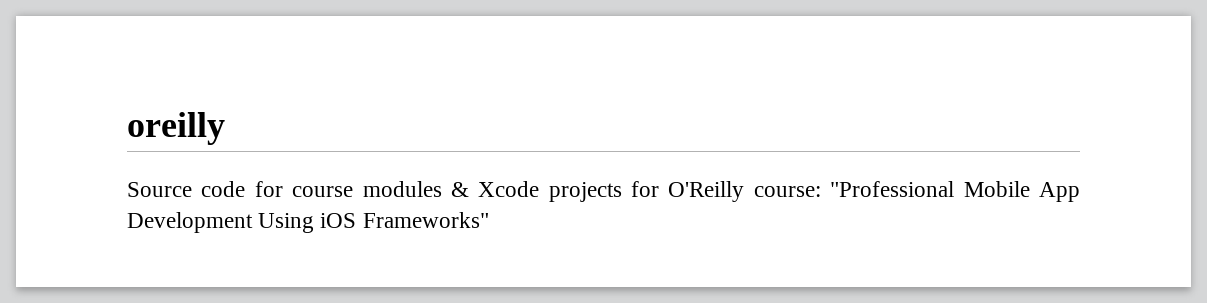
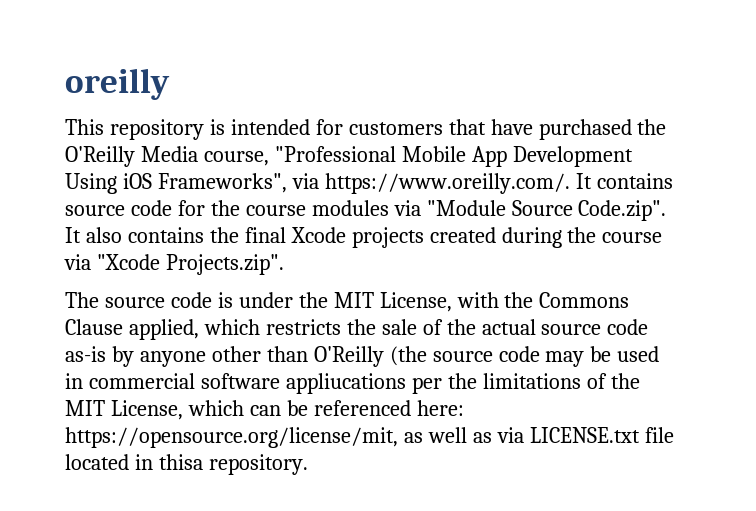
- Source code for course modules & Xcode projects for O'Reilly course: "Professional Mobile App Development Using iOS Frameworks"
+ This repository is intended for customers that have purchased the O'Reilly Media course, "Professional Mobile App Development Using iOS Frameworks", via https://www.oreilly.com/. It contains source code for the course modules via "Module Source Code.zip". It also contains the final Xcode projects created during the course via "Xcode Projects.zip".
+ The source code is under the MIT License, with the Commons Clause applied, which restricts the sale of the actual source code as-is by anyone other than O'Reilly (the source code may be used in commercial software appliucations per the limitations of the MIT License, which can be referenced here: https://opensource.org/license/mit, as well as via LICENSE.txt file located in thisa repository.

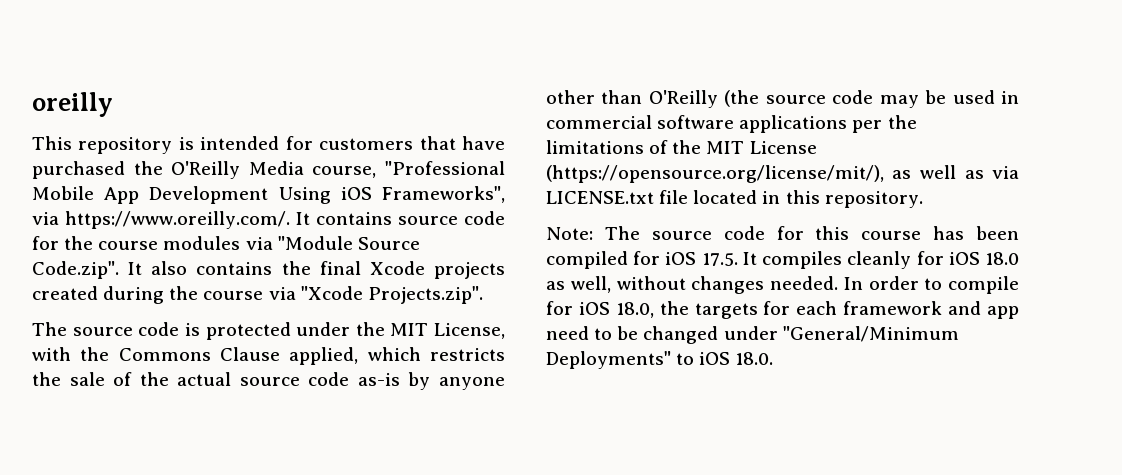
- The source code is under the MIT License, with the Commons Clause applied, which restricts the sale of the actual source code as-is by anyone other than O'Reilly (the source code may be used in commercial software appliucations per the limitations of the MIT License, which can be referenced here: https://opensource.org/license/mit, as well as via LICENSE.txt file located in thisa repository.
+ The source code is protected under the MIT License, with the Commons Clause applied, which restricts the sale of the actual source code as-is by anyone other than O'Reilly (the source code may be used in commercial software applications per the limitations of the MIT License (https://opensource.org/license/mit/), as well as via LICENSE.txt file located in this repository.
+ Note: The source code for this course has been compiled for iOS 17.5. It compiles cleanly for iOS 18.0 as well, without changes needed. In order to compile for iOS 18.0, the targets for each framework and app need to be changed under "General/Minimum Deployments" to iOS 18.0.

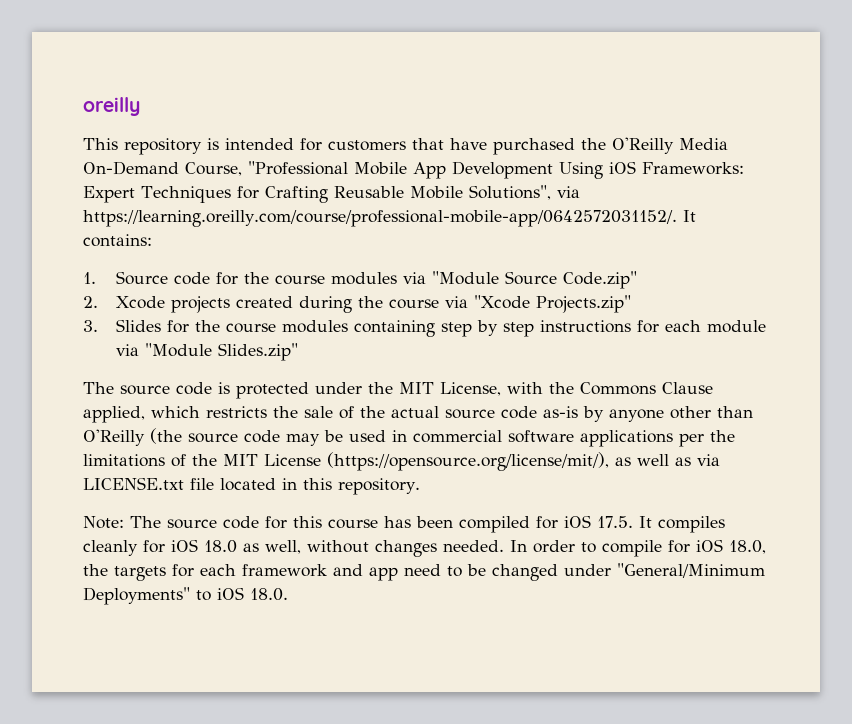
- This repository is intended for customers that have purchased the O'Reilly Media course, "Professional Mobile App Development Using iOS Frameworks", via https://www.oreilly.com/. It contains source code for the course modules via "Module Source Code.zip". It also contains the final Xcode projects created during the course via "Xcode Projects.zip".
+ This repository is intended for customers that have purchased the O'Reilly Media On-Demand Course, "Professional Mobile App Development Using iOS Frameworks: Expert Techniques for Crafting Reusable Mobile Solutions", via https://learning.oreilly.com/course/professional-mobile-app/0642572031152/. It contains:
+ 1. Source code for the course modules via "Module Source Code.zip"
+ 2. Xcode projects created during the course via "Xcode Projects.zip"
+ 3. Slides for the course modules containing step by step instructions for each module via "Module Slides.zip"

